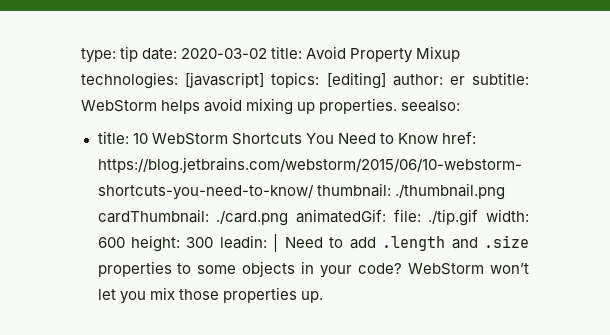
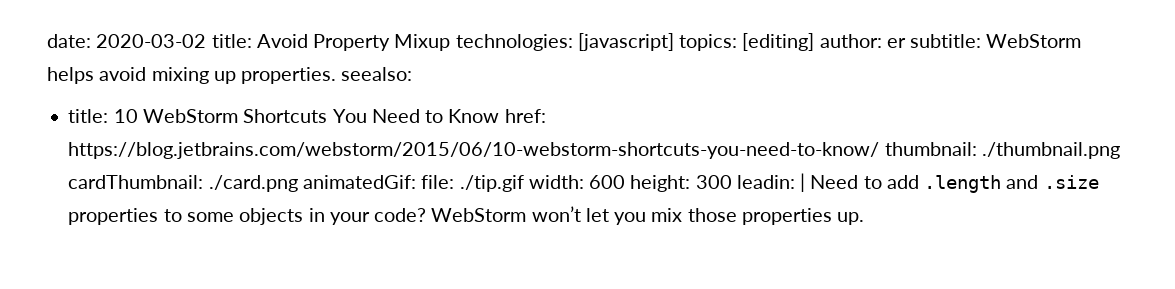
- type: tip date: 2020-03-02 title: Avoid Property Mixup technologies: [javascript] topics: [editing] author: er subtitle: WebStorm helps avoid mixing up properties. seealso:
+ date: 2020-03-02 title: Avoid Property Mixup technologies: [javascript] topics: [editing] author: er subtitle: WebStorm helps avoid mixing up properties. seealso:

